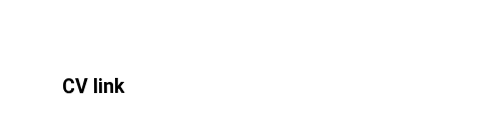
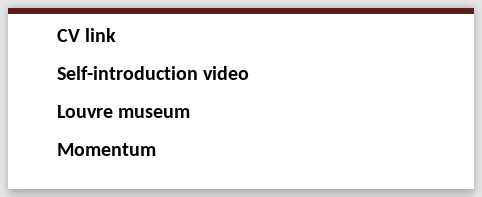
+ Self-introduction video
+ Louvre museum
+ Momentum

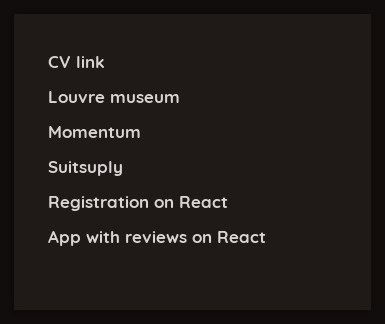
- Self-introduction video
+ Suitsuply
+ Registration on React
+ App with reviews on React

